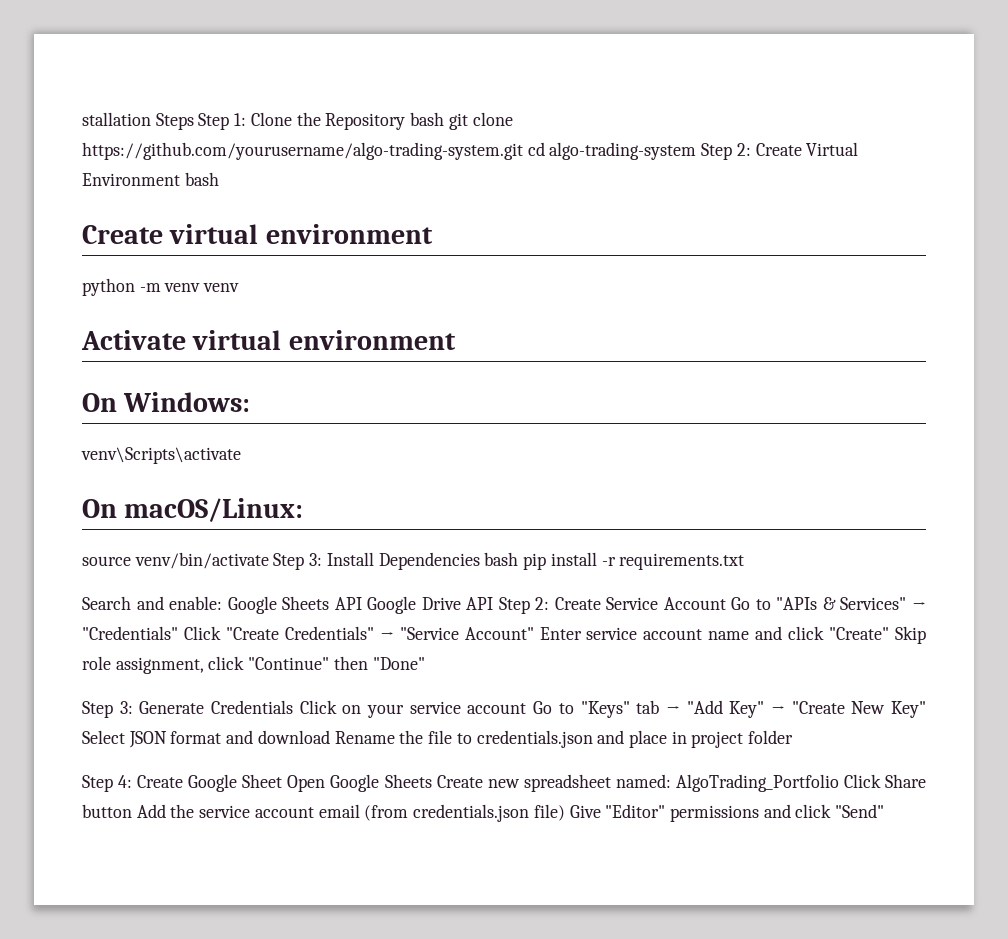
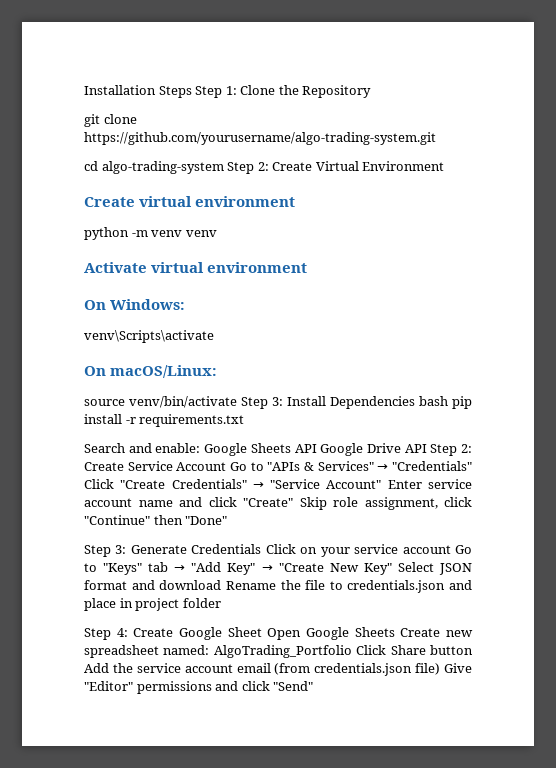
- stallation Steps Step 1: Clone the Repository bash git clone https://github.com/yourusername/algo-trading-system.git cd algo-trading-system Step 2: Create Virtual Environment bash
+ Installation Steps Step 1: Clone the Repository
+ git clone https://github.com/yourusername/algo-trading-system.git
+ cd algo-trading-system Step 2: Create Virtual Environment

